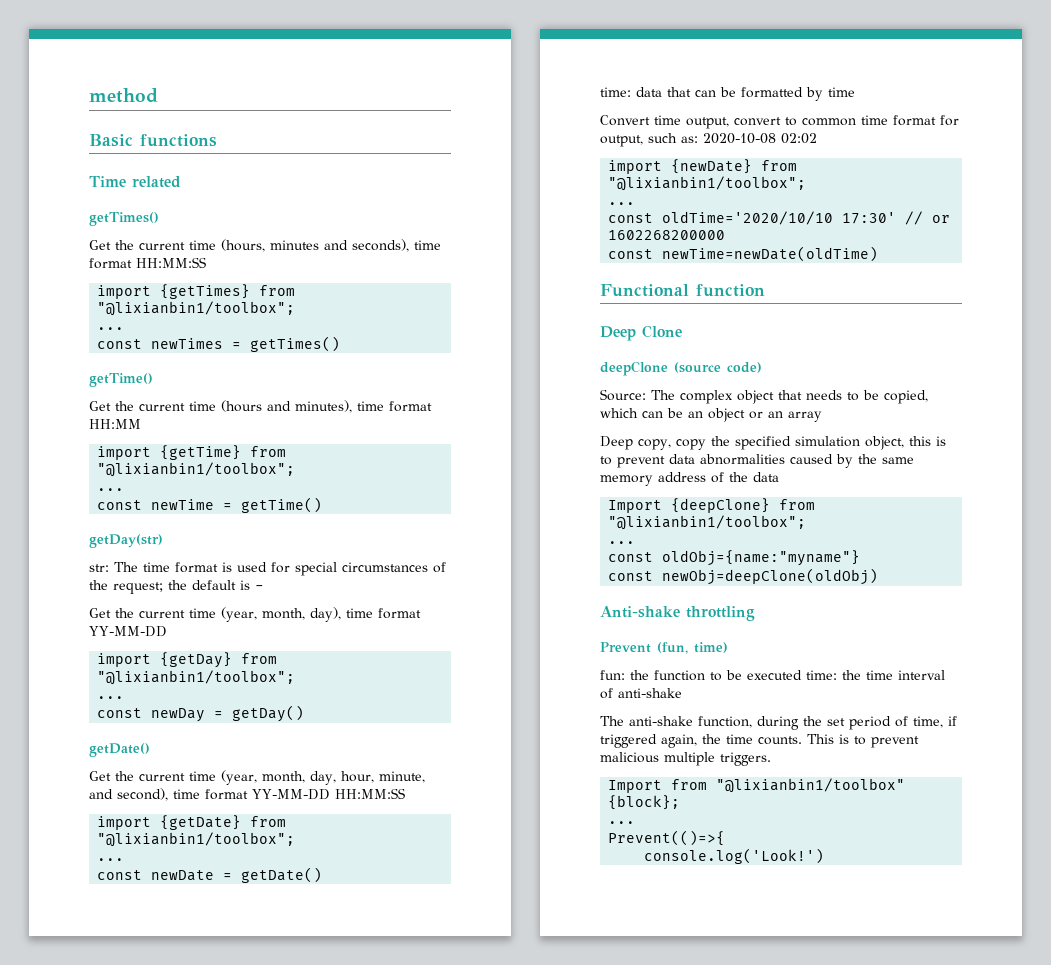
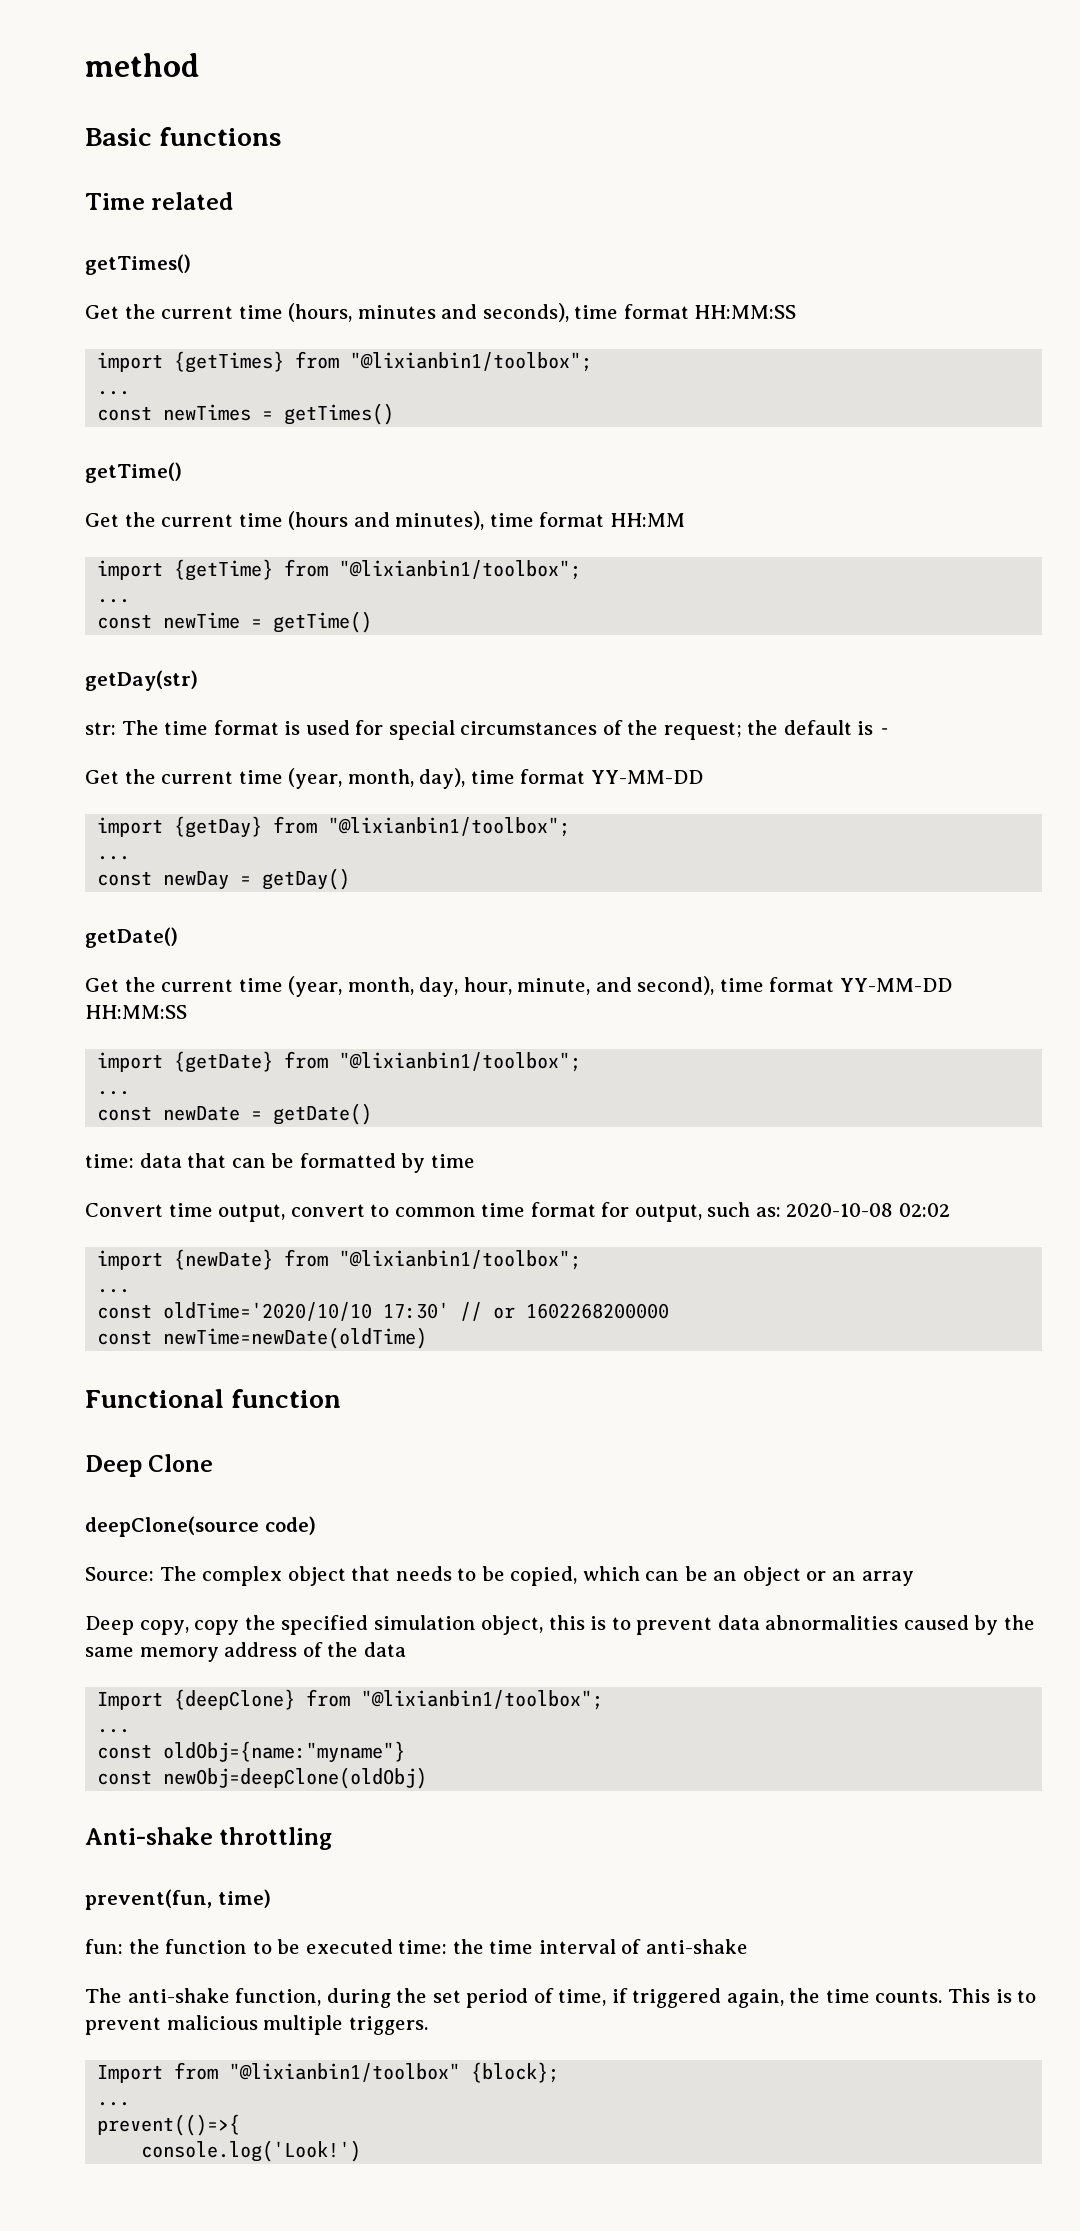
- deepClone (source code)
+ deepClone(source code)
- Prevent (fun, time)
+ prevent(fun, time)
- Prevent(()=>{
+ prevent(()=>{

